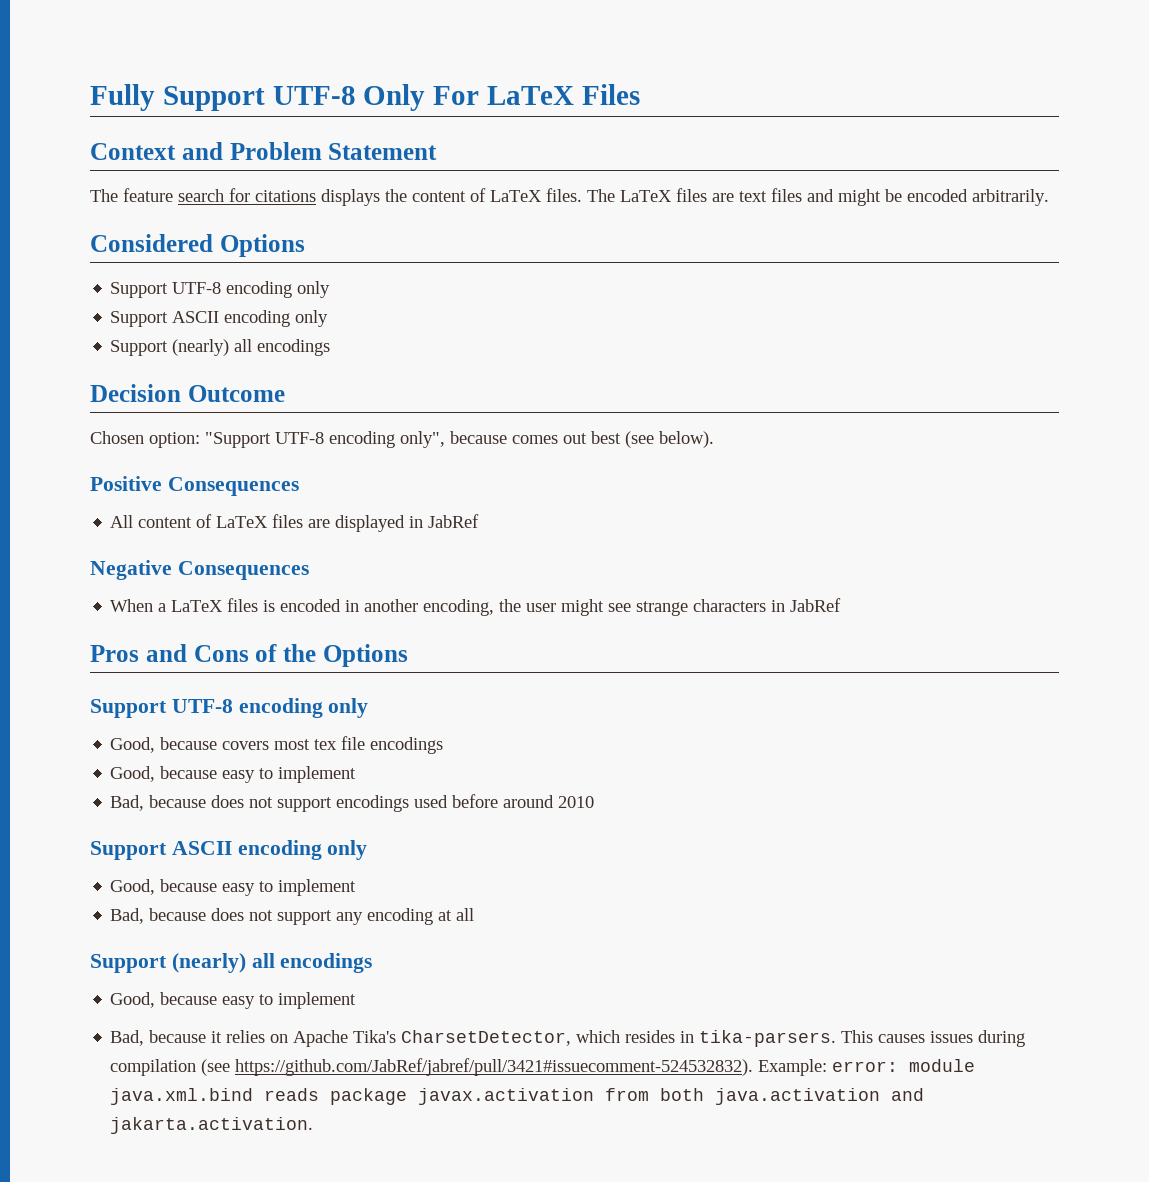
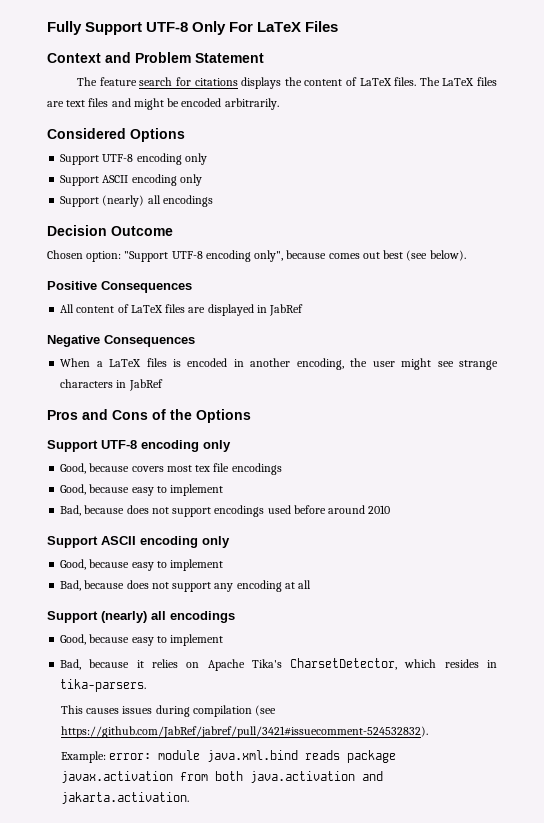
- Bad, because it relies on Apache Tika's CharsetDetector, which resides in tika-parsers. This causes issues during compilation (see https://github.com/JabRef/jabref/pull/3421#issuecomment-524532832). Example: error: module java.xml.bind reads package javax.activation from both java.activation and jakarta.activation.
+ Bad, because it relies on Apache Tika's CharsetDetector, which resides in tika-parsers.
+ This causes issues during compilation (see https://github.com/JabRef/jabref/pull/3421#issuecomment-524532832).
+ Example: error: module java.xml.bind reads package javax.activation from both java.activation and jakarta.activation.

